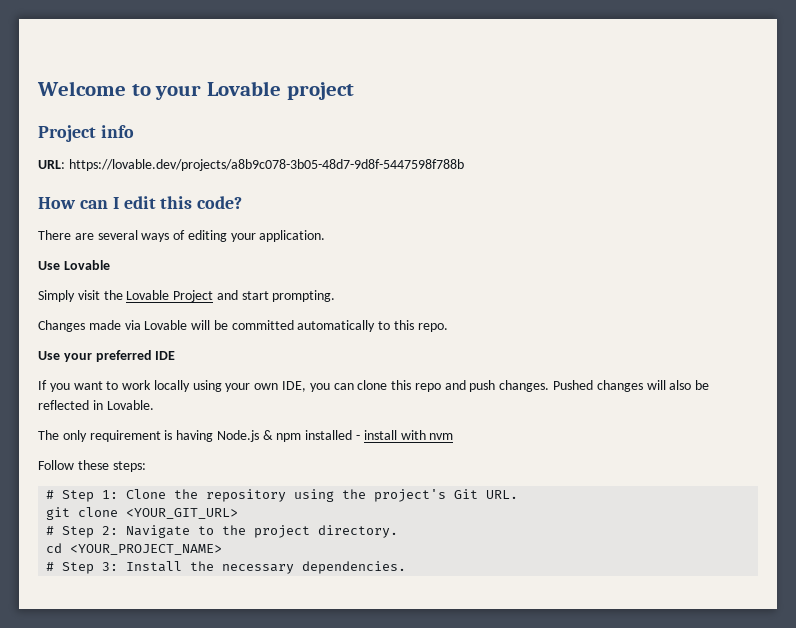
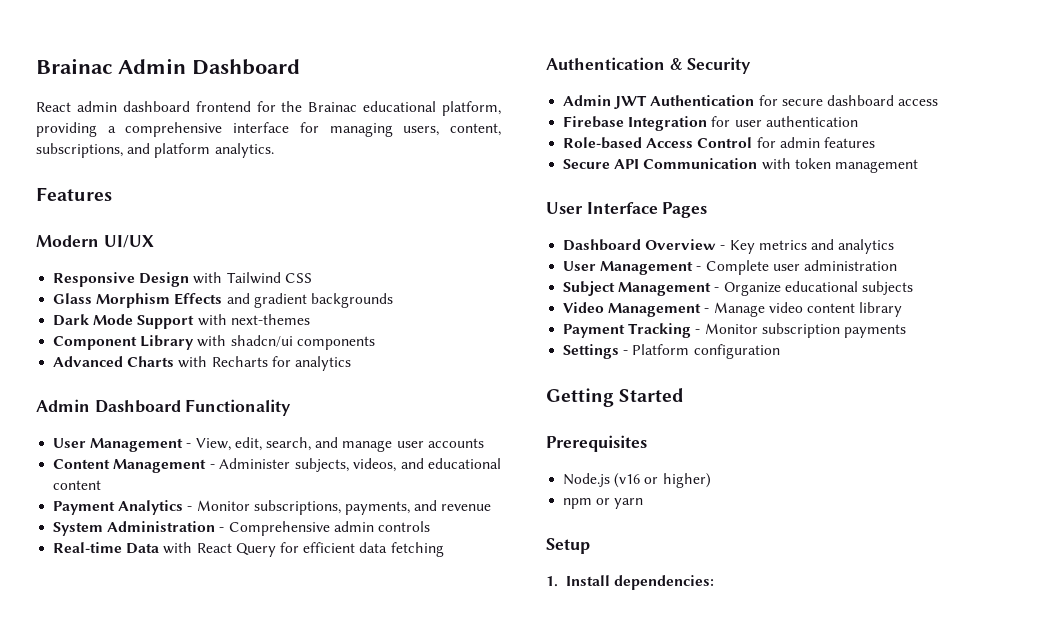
- Welcome to your Lovable project
- Project info
- URL: https://lovable.dev/projects/a8b9c078-3b05-48d7-9d8f-5447598f788b
- How can I edit this code?
- There are several ways of editing your application.
- Use Lovable
- Simply visit the Lovable Project and start prompting.
- Changes made via Lovable will be committed automatically to this repo.
- Use your preferred IDE
- If you want to work locally using your own IDE, you can clone this repo and push changes. Pushed changes will also be reflected in Lovable.
- The only requirement is having Node.js & npm installed - install with nvm
- Follow these steps:
- # Step 1: Clone the repository using the project's Git URL.
- git clone <YOUR_GIT_URL>
- # Step 2: Navigate to the project directory.
- cd <YOUR_PROJECT_NAME>
- # Step 3: Install the necessary dependencies.
+ Brainac Admin Dashboard
+ React admin dashboard frontend for the Brainac educational platform, providing a comprehensive interface for managing users, content, subscriptions, and platform analytics.
+ Features
+ Modern UI/UX
+ Responsive Design with Tailwind CSS
+ Glass Morphism Effects and gradient backgrounds
+ Dark Mode Support with next-themes
+ Component Library with shadcn/ui components
+ Advanced Charts with Recharts for analytics
+ Admin Dashboard Functionality
+ User Management - View, edit, search, and manage user accounts
+ Content Management - Administer subjects, videos, and educational content
+ Payment Analytics - Monitor subscriptions, payments, and revenue
+ System Administration - Comprehensive admin controls
+ Real-time Data with React Query for efficient data fetching
+ Authentication & Security
+ Admin JWT Authentication for secure dashboard access
+ Firebase Integration for user authentication
+ Role-based Access Control for admin features
+ Secure API Communication with token management
+ User Interface Pages
+ Dashboard Overview - Key metrics and analytics
+ User Management - Complete user administration
+ Subject Management - Organize educational subjects
+ Video Management - Manage video content library
+ Payment Tracking - Monitor subscription payments
+ Settings - Platform configuration
+ Getting Started
+ Prerequisites
+ Node.js (v16 or higher)
+ npm or yarn
+ Setup
+ 1. Install dependencies:

